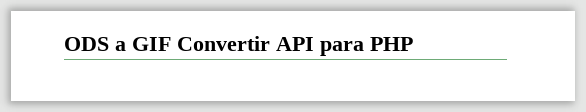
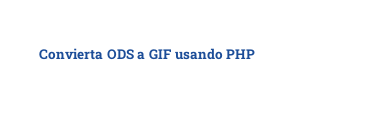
- ODS a GIF Convertir API para PHP
+ Convierta ODS a GIF usando PHP

